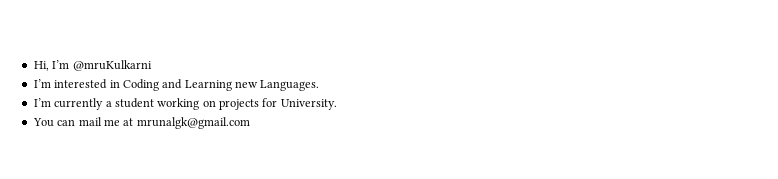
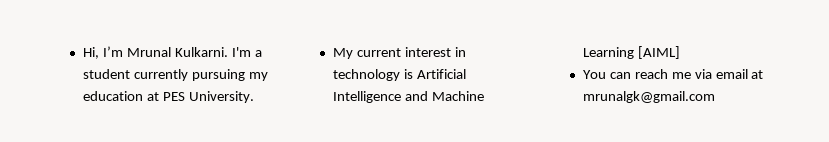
- Hi, I’m @mruKulkarni
- I’m interested in Coding and Learning new Languages.
- I’m currently a student working on projects for University.
- You can mail me at mrunalgk@gmail.com
+ Hi, I’m Mrunal Kulkarni. I'm a student currently pursuing my education at PES University.
+ My current interest in technology is Artificial Intelligence and Machine Learning [AIML]
+ You can reach me via email at mrunalgk@gmail.com

